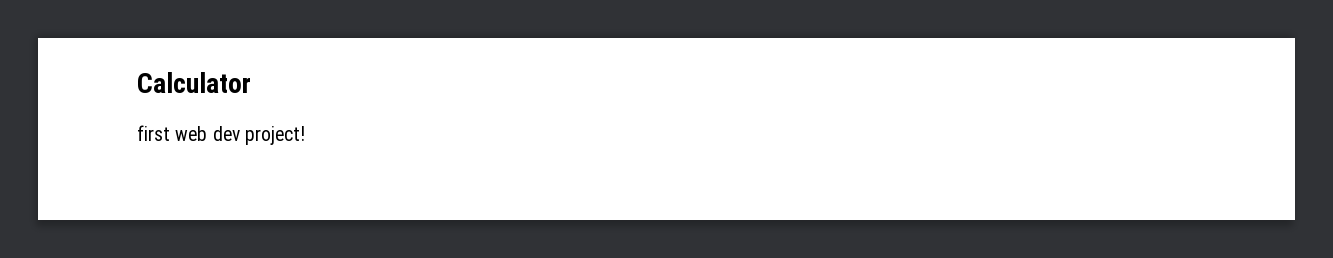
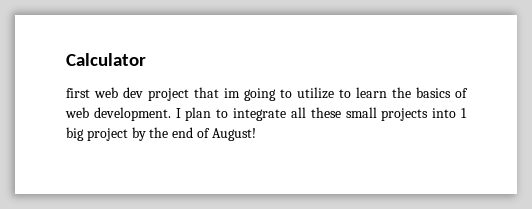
- first web dev project!
+ first web dev project that im going to utilize to learn the basics of web development. I plan to integrate all these small projects into 1 big project by the end of August!

